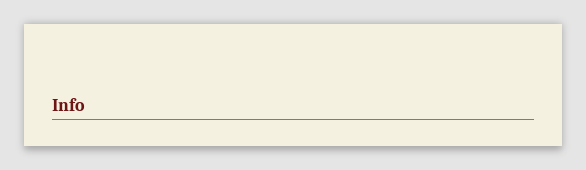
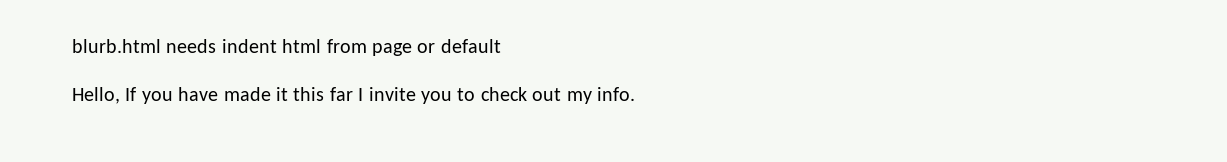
- Info
+ blurb.html needs indent html from page or default
+ Hello, If you have made it this far I invite you to check out my info.

